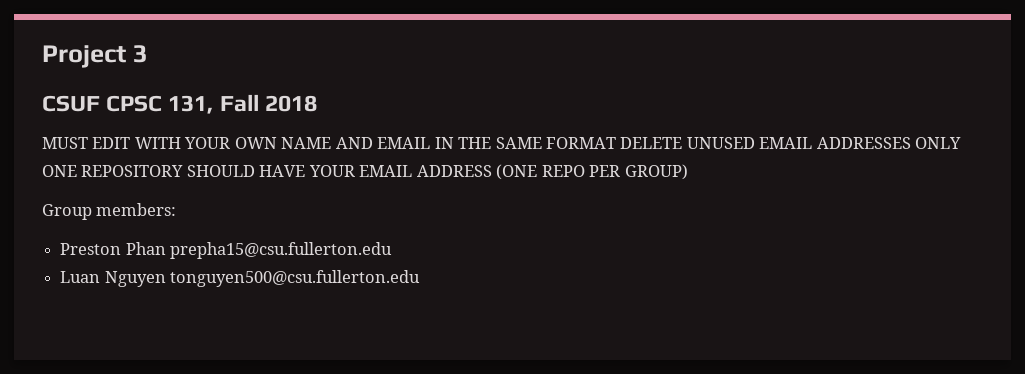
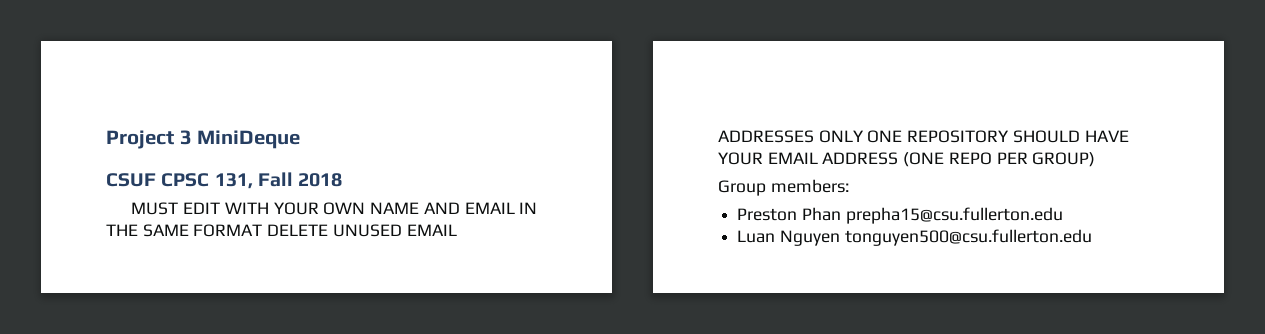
- Project 3
+ Project 3 MiniDeque

